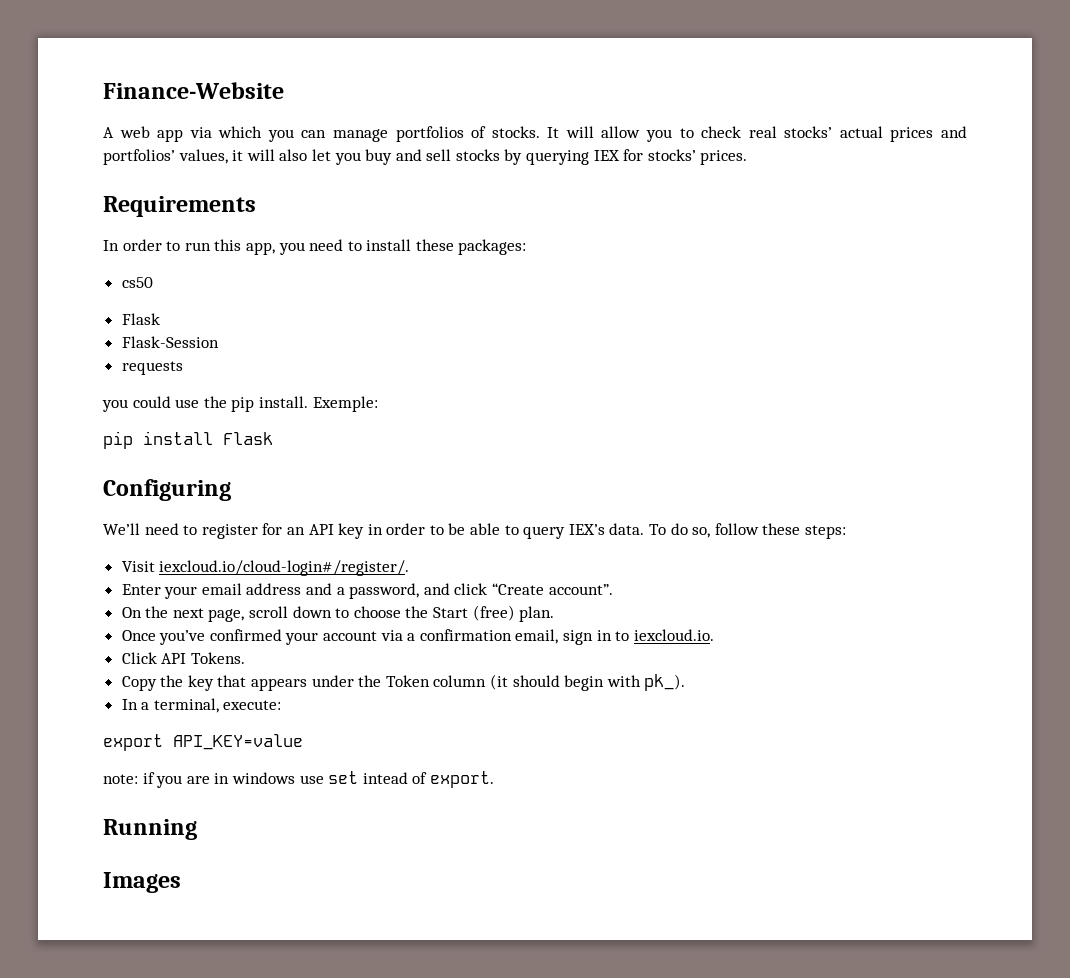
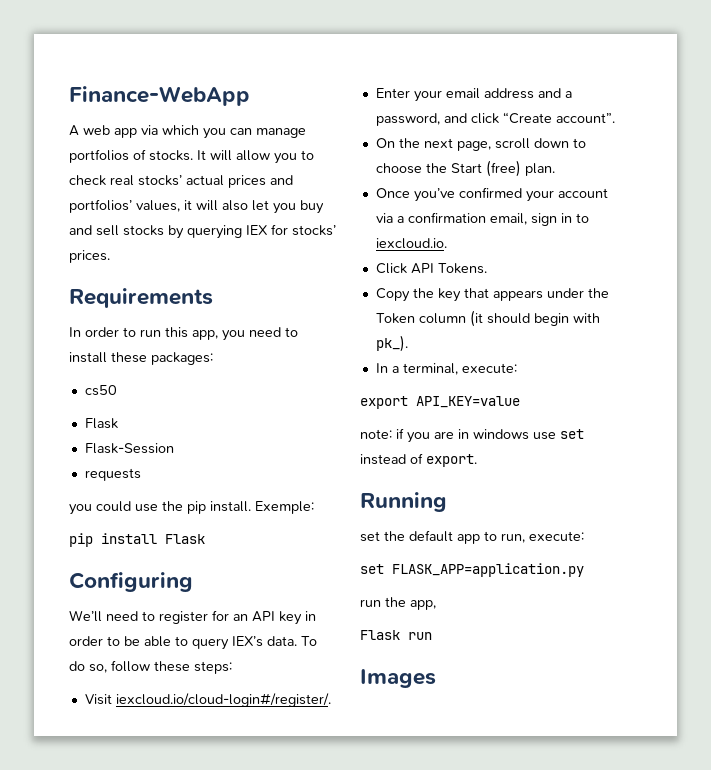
- Finance-Website
+ Finance-WebApp
- note: if you are in windows use set intead of export.
+ note: if you are in windows use set instead of export.
+ set the default app to run, execute:
+ set FLASK_APP=application.py
+ run the app,
+ Flask run

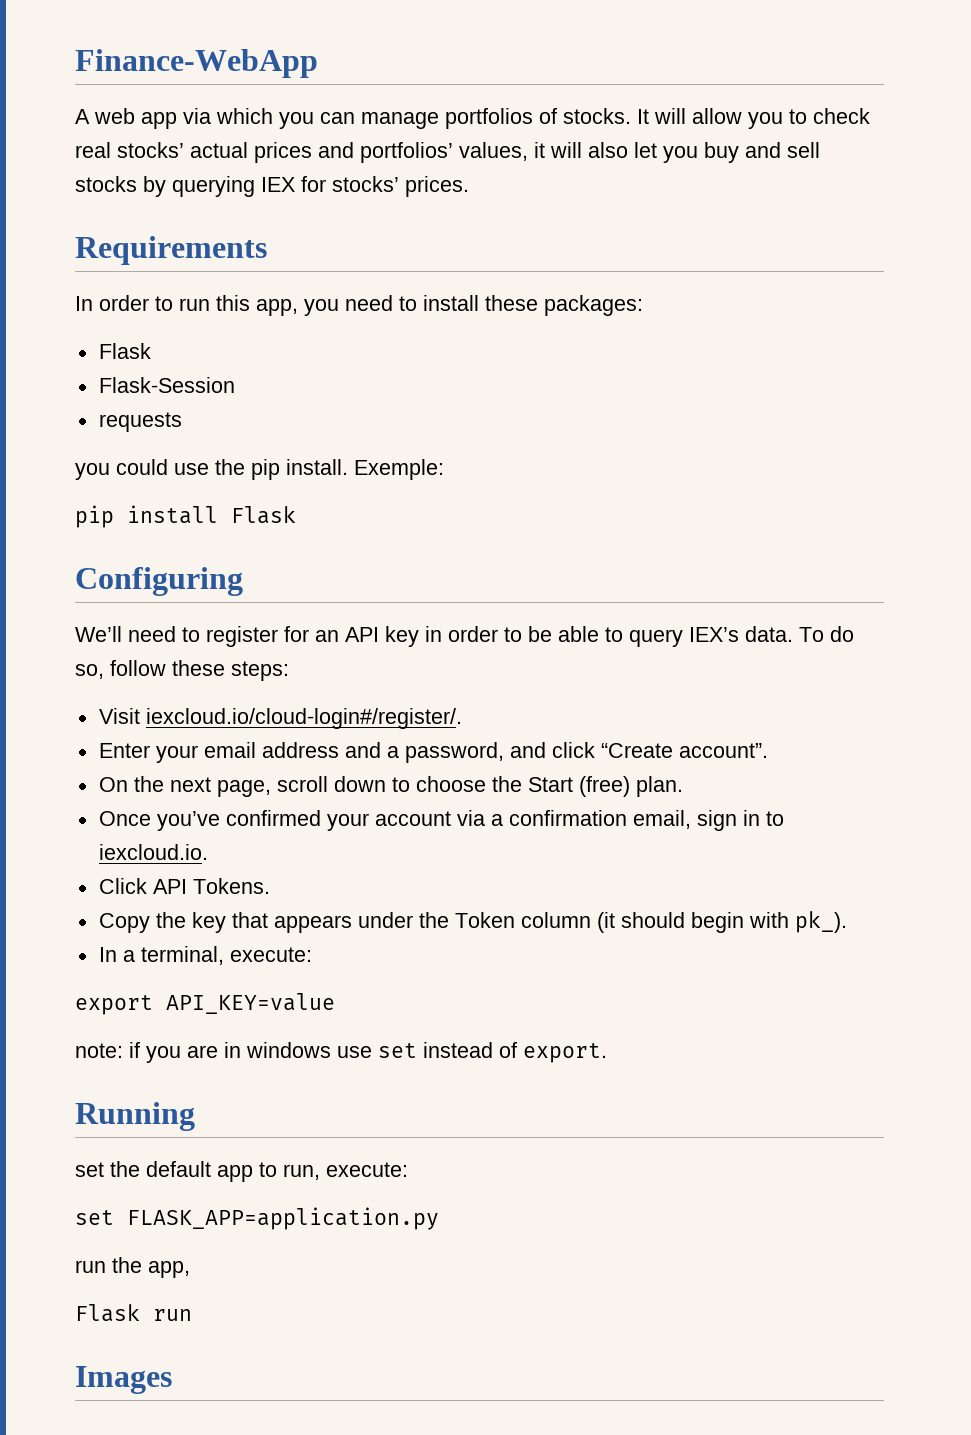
- cs50

